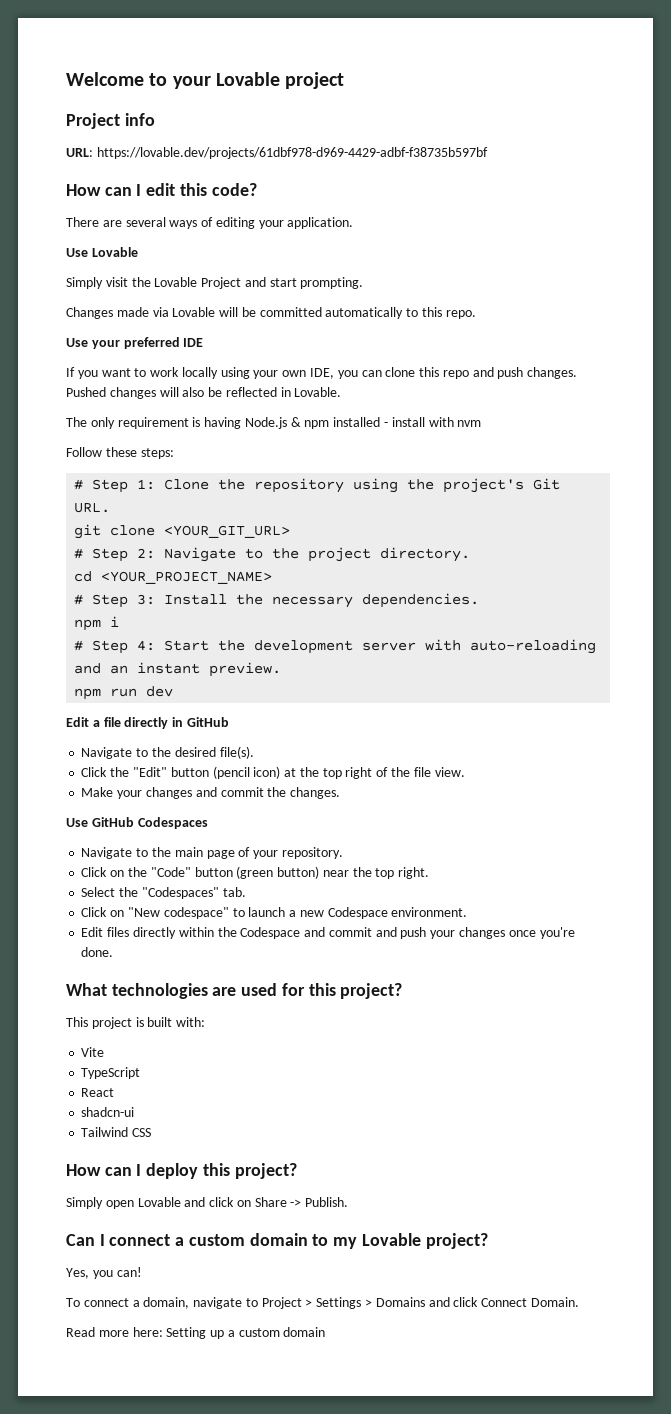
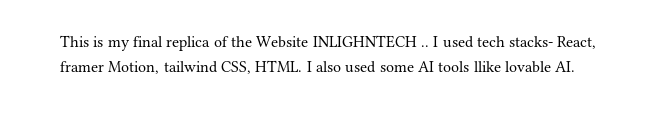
- Welcome to your Lovable project
- Project info
- URL: https://lovable.dev/projects/61dbf978-d969-4429-adbf-f38735b597bf
- How can I edit this code?
- There are several ways of editing your application.
- Use Lovable
- Simply visit the Lovable Project and start prompting.
- Changes made via Lovable will be committed automatically to this repo.
- Use your preferred IDE
- If you want to work locally using your own IDE, you can clone this repo and push changes. Pushed changes will also be reflected in Lovable.
- The only requirement is having Node.js & npm installed - install with nvm
- Follow these steps:
- # Step 1: Clone the repository using the project's Git URL.
- git clone <YOUR_GIT_URL>
- # Step 2: Navigate to the project directory.
- cd <YOUR_PROJECT_NAME>
- # Step 3: Install the necessary dependencies.
- npm i
- # Step 4: Start the development server with auto-reloading and an instant preview.
- npm run dev
- Edit a file directly in GitHub
- Navigate to the desired file(s).
- Click the "Edit" button (pencil icon) at the top right of the file view.
- Make your changes and commit the changes.
- Use GitHub Codespaces
- Navigate to the main page of your repository.
- Click on the "Code" button (green button) near the top right.
- Select the "Codespaces" tab.
- Click on "New codespace" to launch a new Codespace environment.
- Edit files directly within the Codespace and commit and push your changes once you're done.
- What technologies are used for this project?
- This project is built with:
- Vite
- TypeScript
- React
- shadcn-ui
- Tailwind CSS
- How can I deploy this project?
- Simply open Lovable and click on Share -> Publish.
- Can I connect a custom domain to my Lovable project?
- Yes, you can!
- To connect a domain, navigate to Project > Settings > Domains and click Connect Domain.
- Read more here: Setting up a custom domain
+ This is my final replica of the Website INLIGHNTECH .. I used tech stacks- React, framer Motion, tailwind CSS, HTML. I also used some AI tools llike lovable AI.

